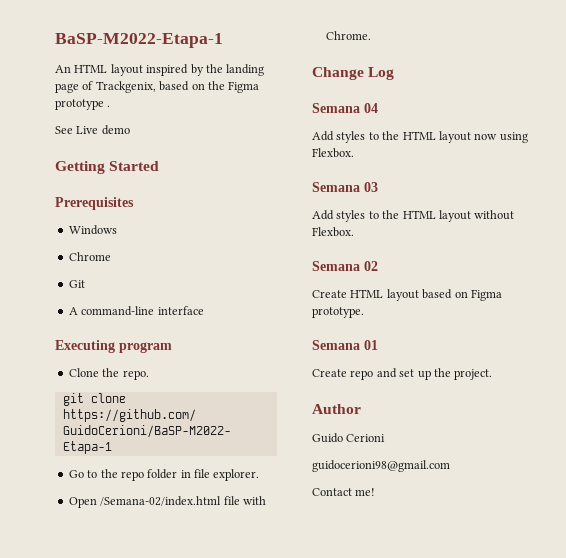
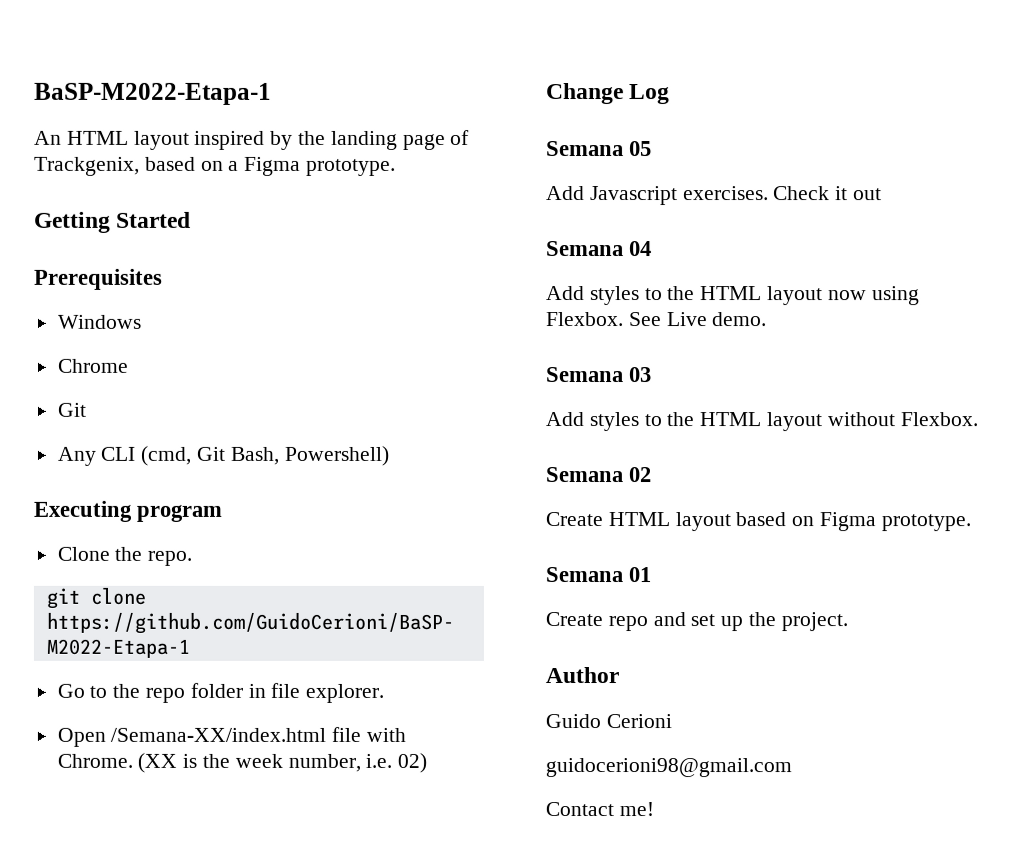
- An HTML layout inspired by the landing page of Trackgenix, based on the Figma prototype .
- See Live demo
+ An HTML layout inspired by the landing page of Trackgenix, based on a Figma prototype.
- A command-line interface
+ Any CLI (cmd, Git Bash, Powershell)
- Open /Semana-02/index.html file with Chrome.
+ Open /Semana-XX/index.html file with Chrome. (XX is the week number, i.e. 02)
  Change Log
+ Semana 05
+ Add Javascript exercises. Check it out
+ See Live demo.

